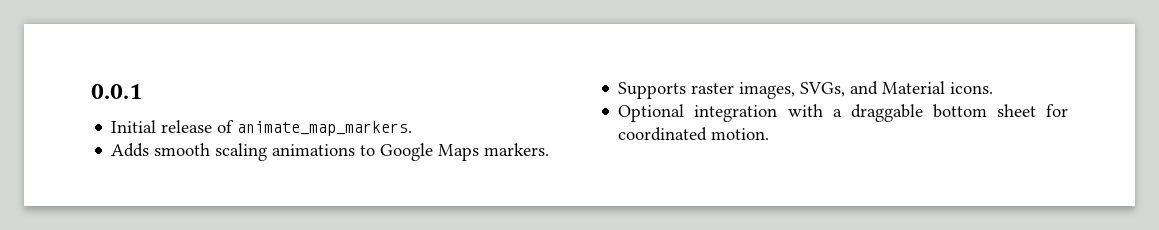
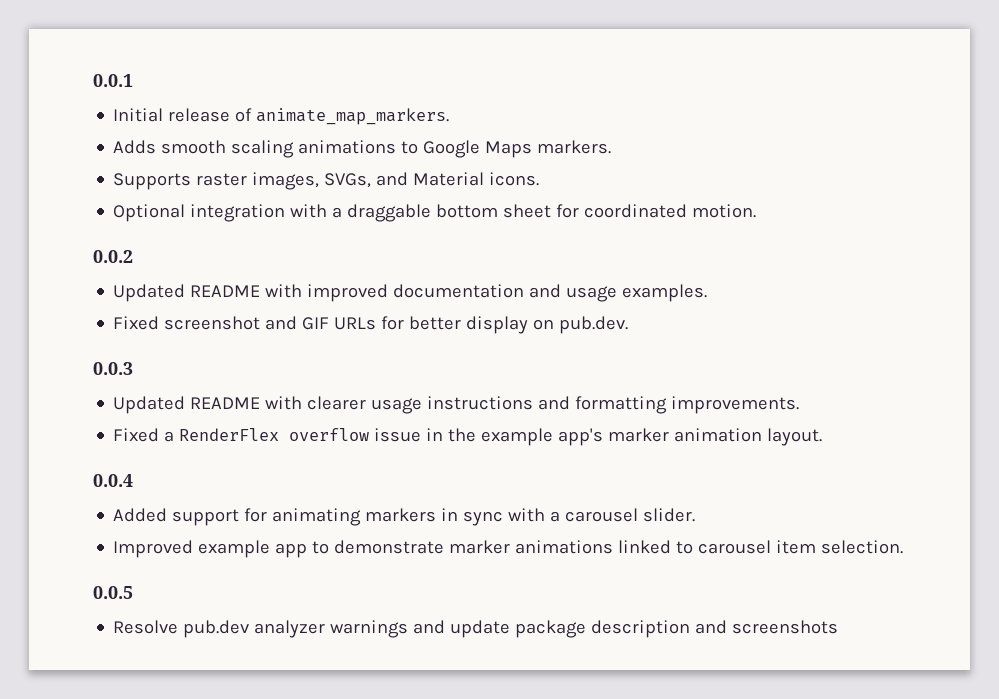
+ 0.0.2
+ Updated README with improved documentation and usage examples.
+ Fixed screenshot and GIF URLs for better display on pub.dev.
+ 0.0.3
+ Updated README with clearer usage instructions and formatting improvements.
+ Fixed a RenderFlex overflow issue in the example app's marker animation layout.
+ 0.0.4
+ Added support for animating markers in sync with a carousel slider.
+ Improved example app to demonstrate marker animations linked to carousel item selection.
+ 0.0.5
+ Resolve pub.dev analyzer warnings and update package description and screenshots

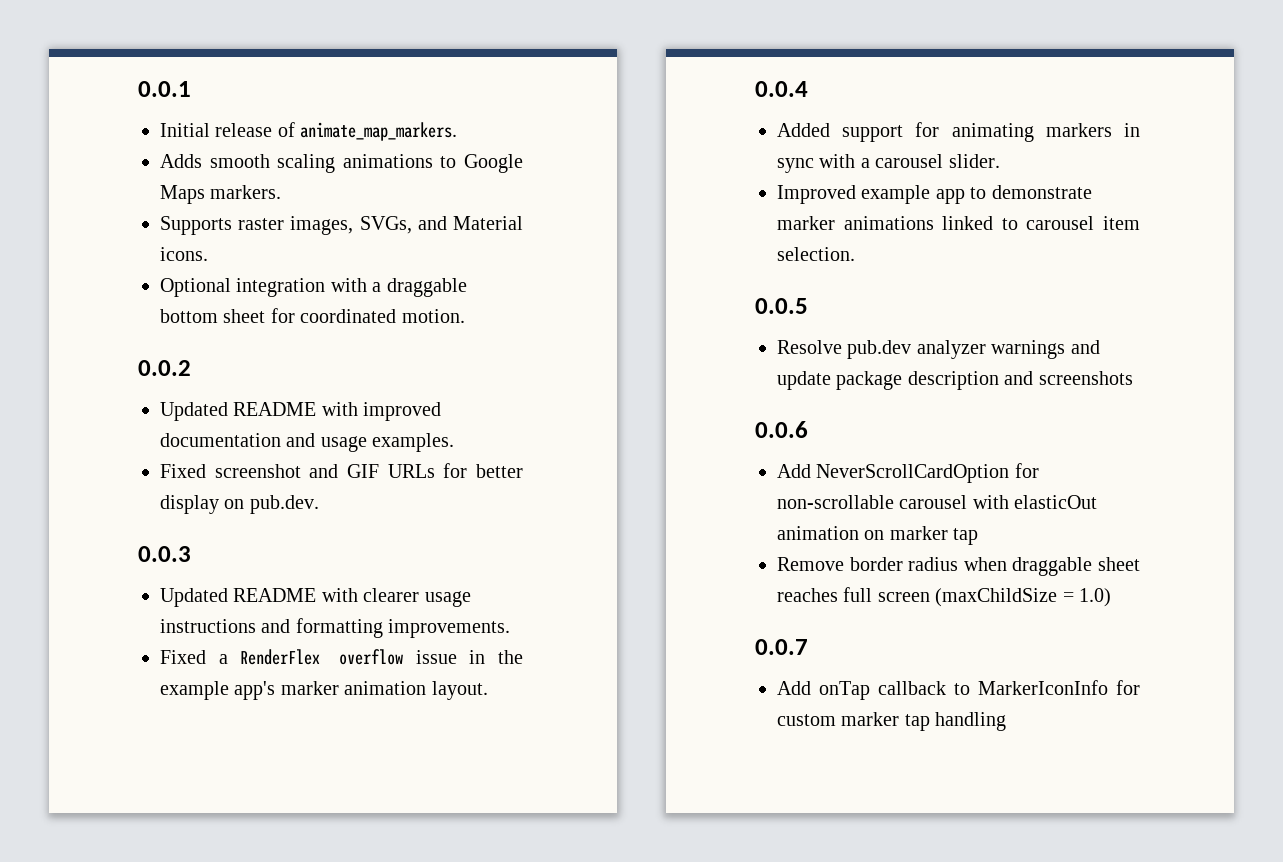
+ 0.0.6
+ Add NeverScrollCardOption for non-scrollable carousel with elasticOut animation on marker tap
+ Remove border radius when draggable sheet reaches full screen (maxChildSize = 1.0)
+ 0.0.7
+ Add onTap callback to MarkerIconInfo for custom marker tap handling

